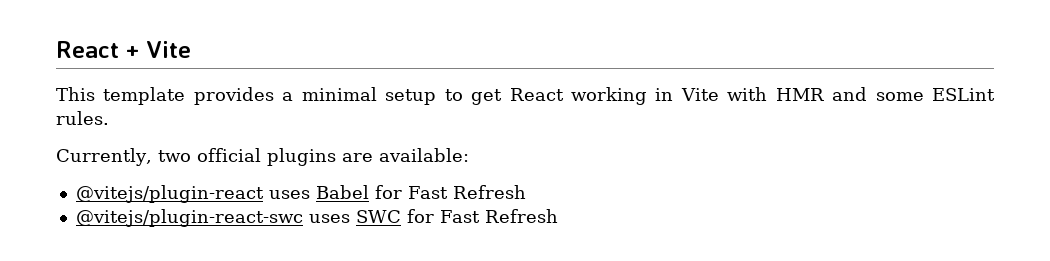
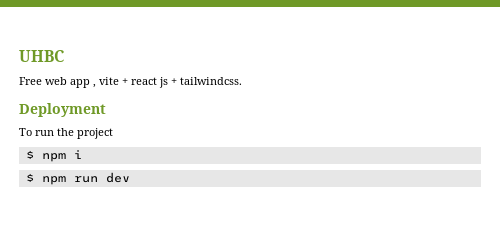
- React + Vite
- This template provides a minimal setup to get React working in Vite with HMR and some ESLint rules.
- Currently, two official plugins are available:
- @vitejs/plugin-react uses Babel for Fast Refresh
- @vitejs/plugin-react-swc uses SWC for Fast Refresh
+ UHBC
+ Free web app , vite + react js + tailwindcss.
+ Deployment
+ To run the project
+ $ npm i
+ $ npm run dev

